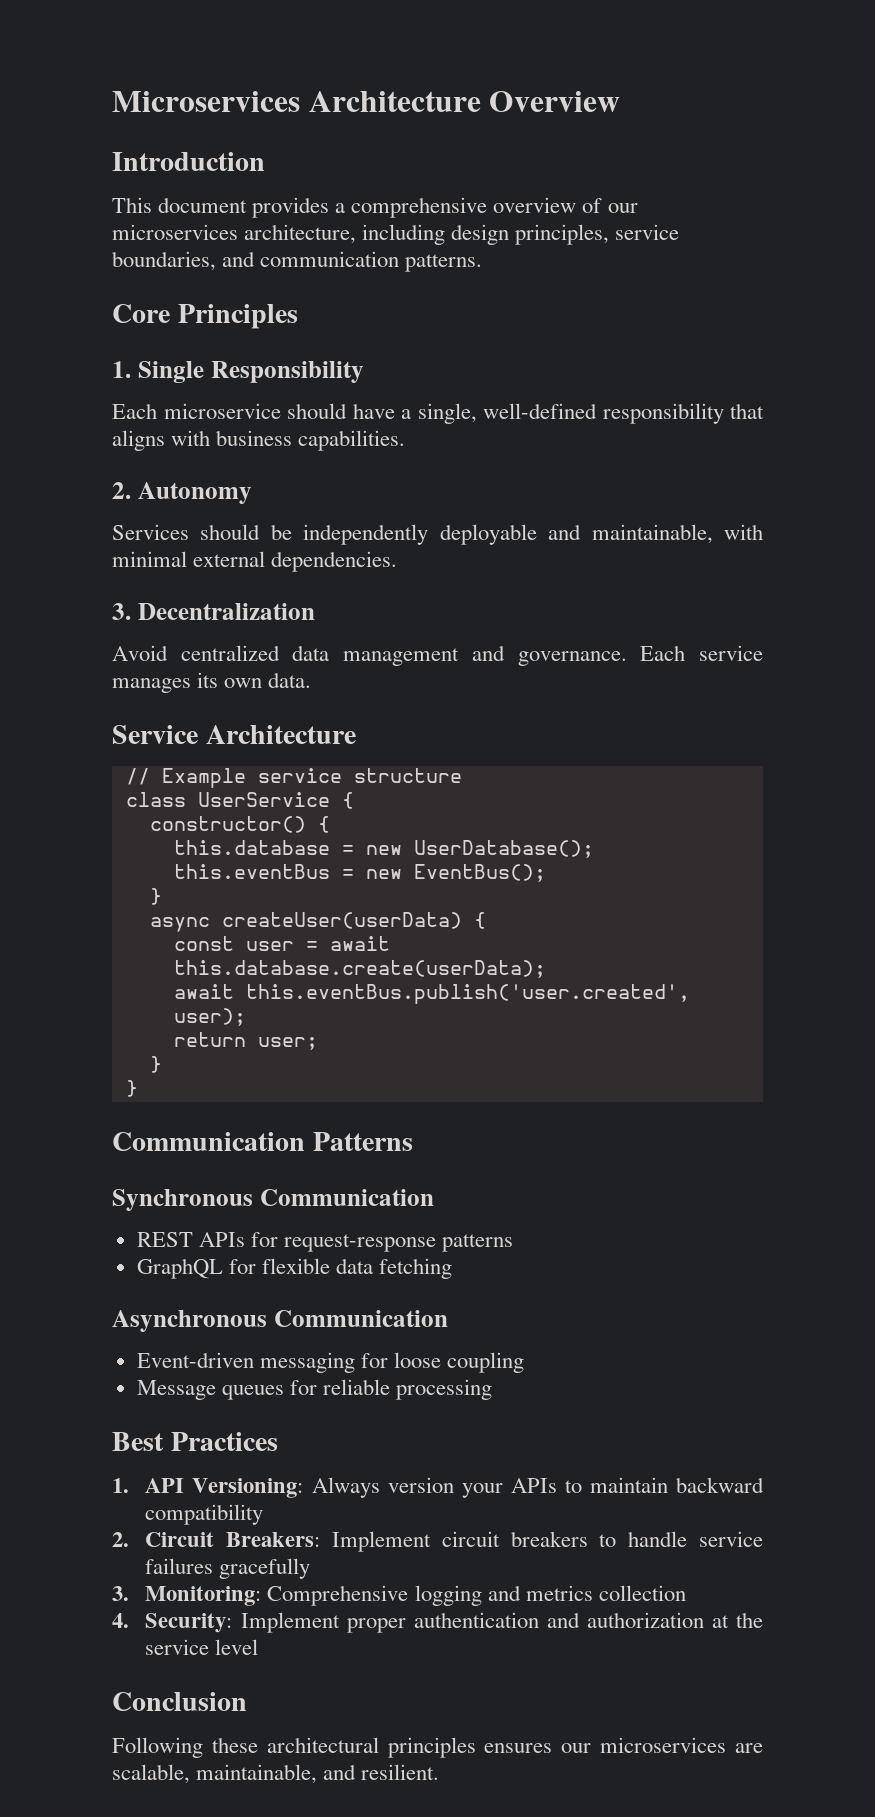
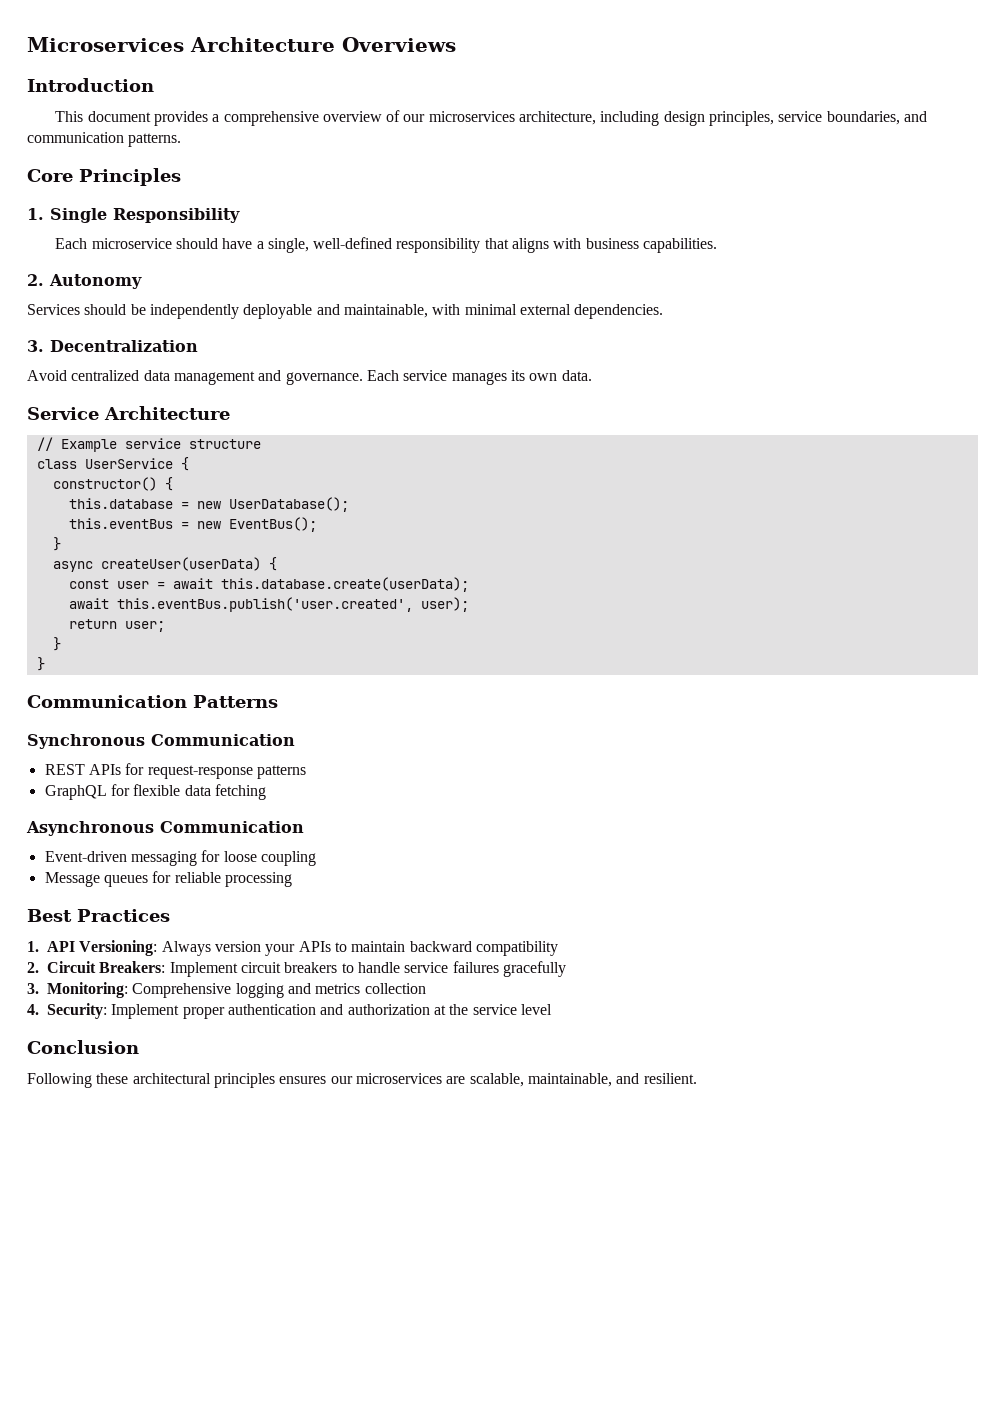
- Microservices Architecture Overview
+ Microservices Architecture Overviews

